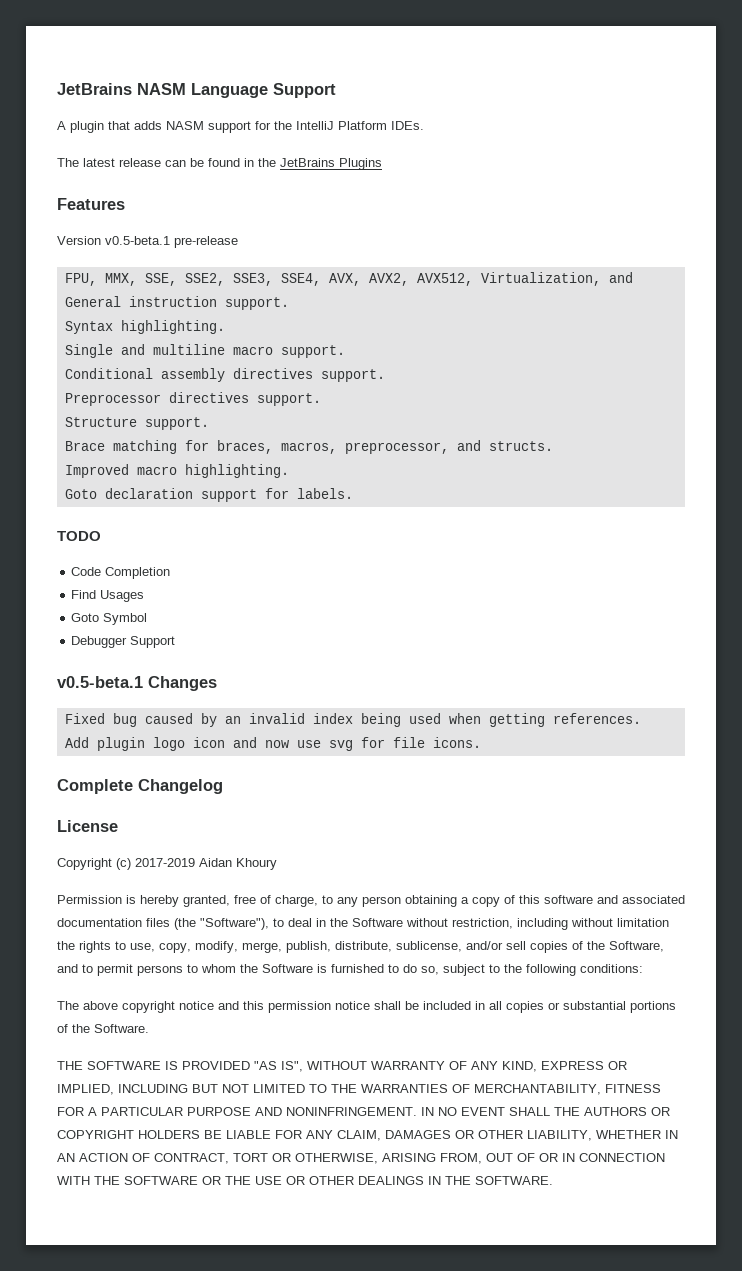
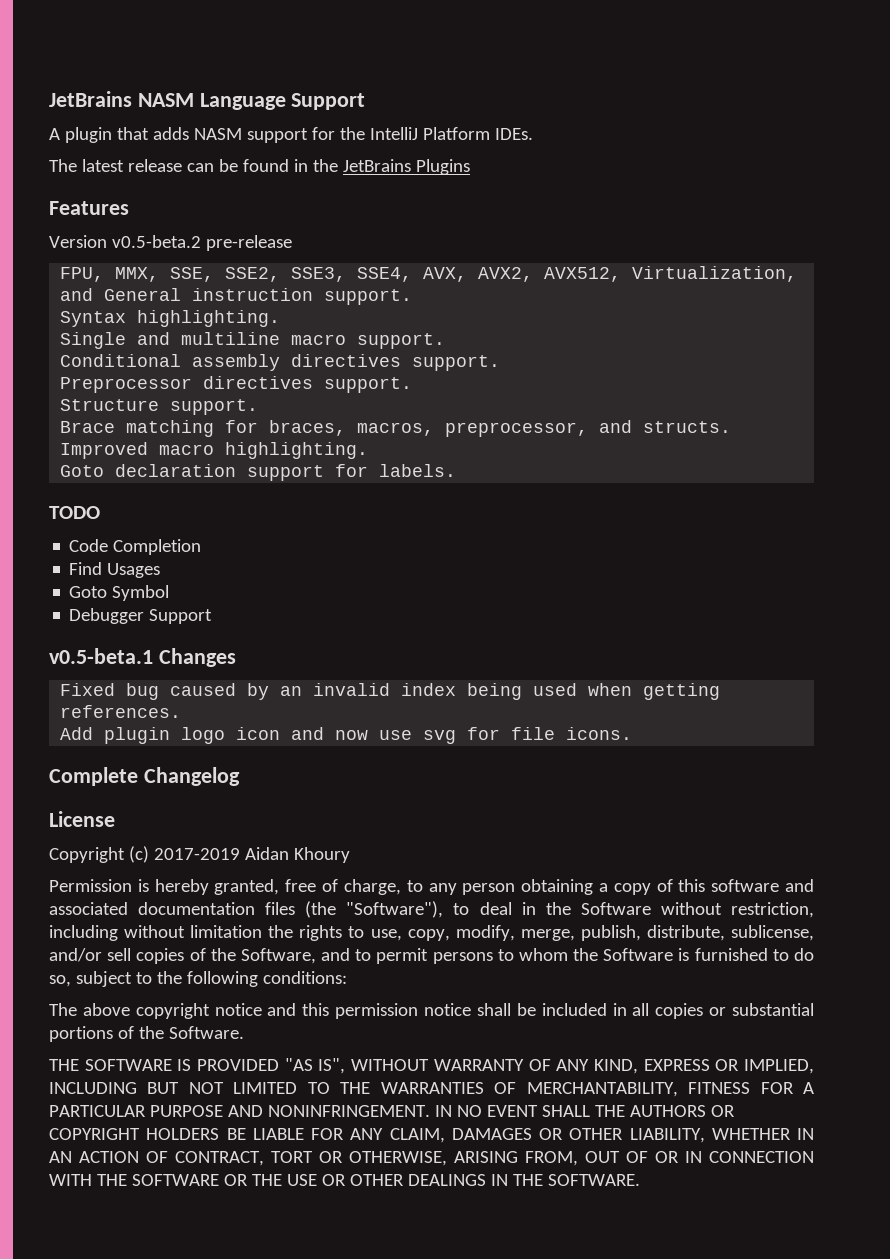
- Version v0.5-beta.1 pre-release
+ Version v0.5-beta.2 pre-release

